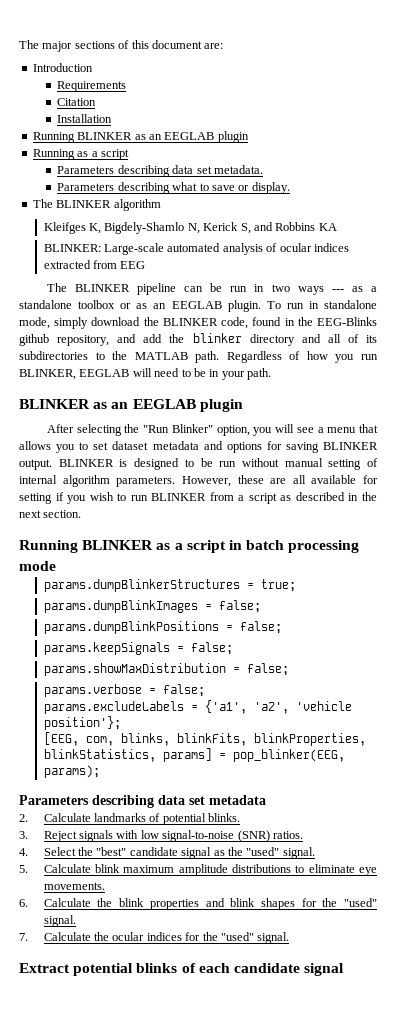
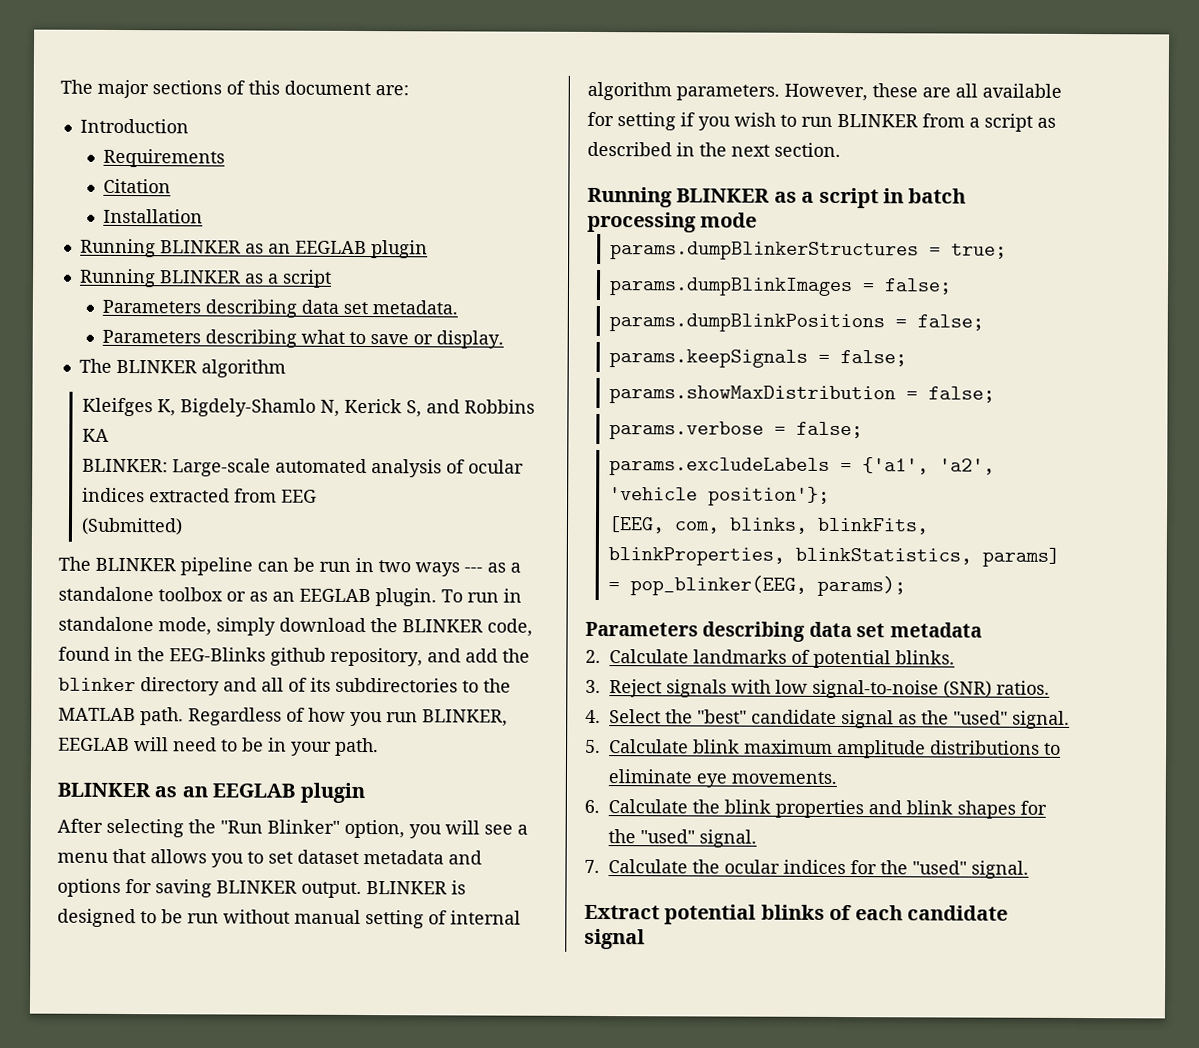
  Running BLINKER as an EEGLAB plugin
- Running as a script
+ Running BLINKER as a script
+ (Submitted)

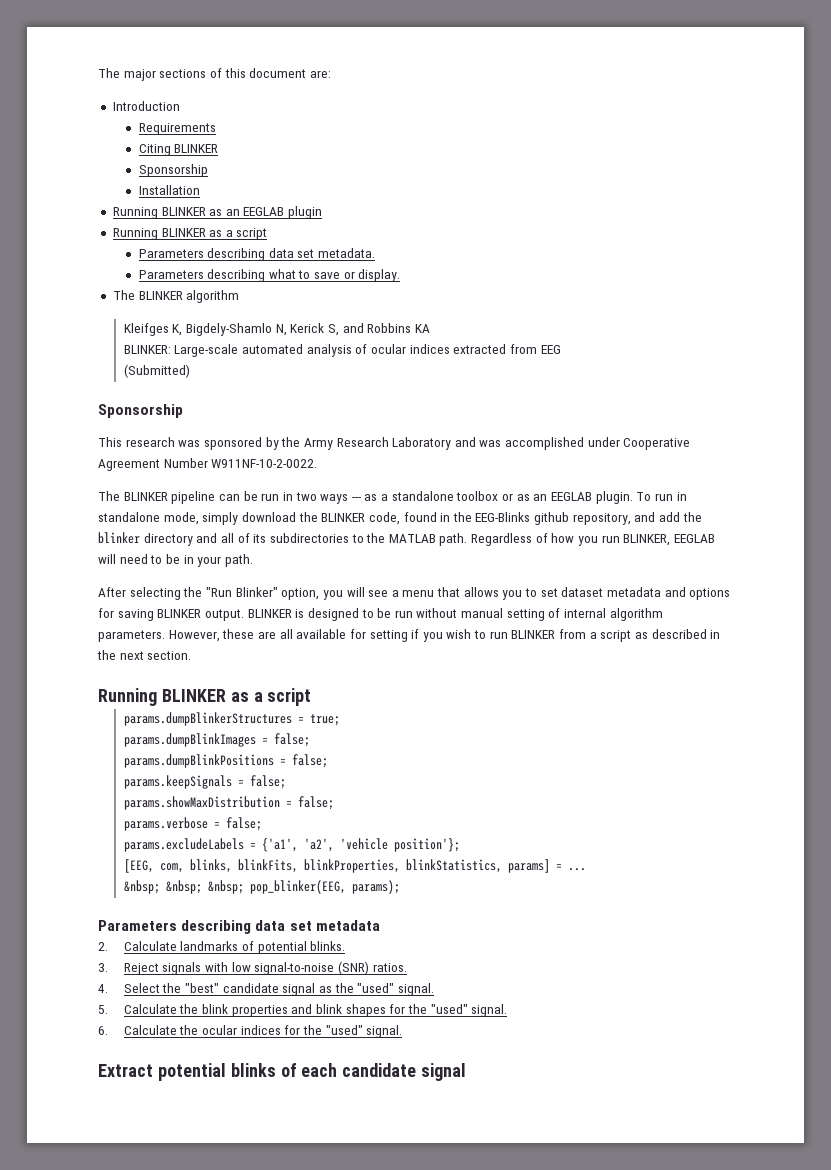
- Citation
+ Citing BLINKER
+ Sponsorship
  (Submitted)
+ Sponsorship
+ This research was sponsored by the Army Research Laboratory and was accomplished under Cooperative Agreement Number W911NF-10-2-0022.
  Regardless of how you run BLINKER, EEGLAB will need to be in your path.
- BLINKER as an EEGLAB plugin
  However, these are all available for setting if you wish to run BLINKER from a script as described in the next section.
- Running BLINKER as a script in batch processing mode
+ Running BLINKER as a script
- [EEG, com, blinks, blinkFits, blinkProperties, blinkStatistics, params] = pop_blinker(EEG, params);
+ [EEG, com, blinks, blinkFits, blinkProperties, blinkStatistics, params] = ...
+ &nbsp; &nbsp; &nbsp; pop_blinker(EEG, params);
- 5. Calculate blink maximum amplitude distributions to eliminate eye movements.
- 6. Calculate the blink properties and blink shapes for the "used" signal.
+ 5. Calculate the blink properties and blink shapes for the "used" signal.
- 7. Calculate the ocular indices for the "used" signal.
+ 6. Calculate the ocular indices for the "used" signal.

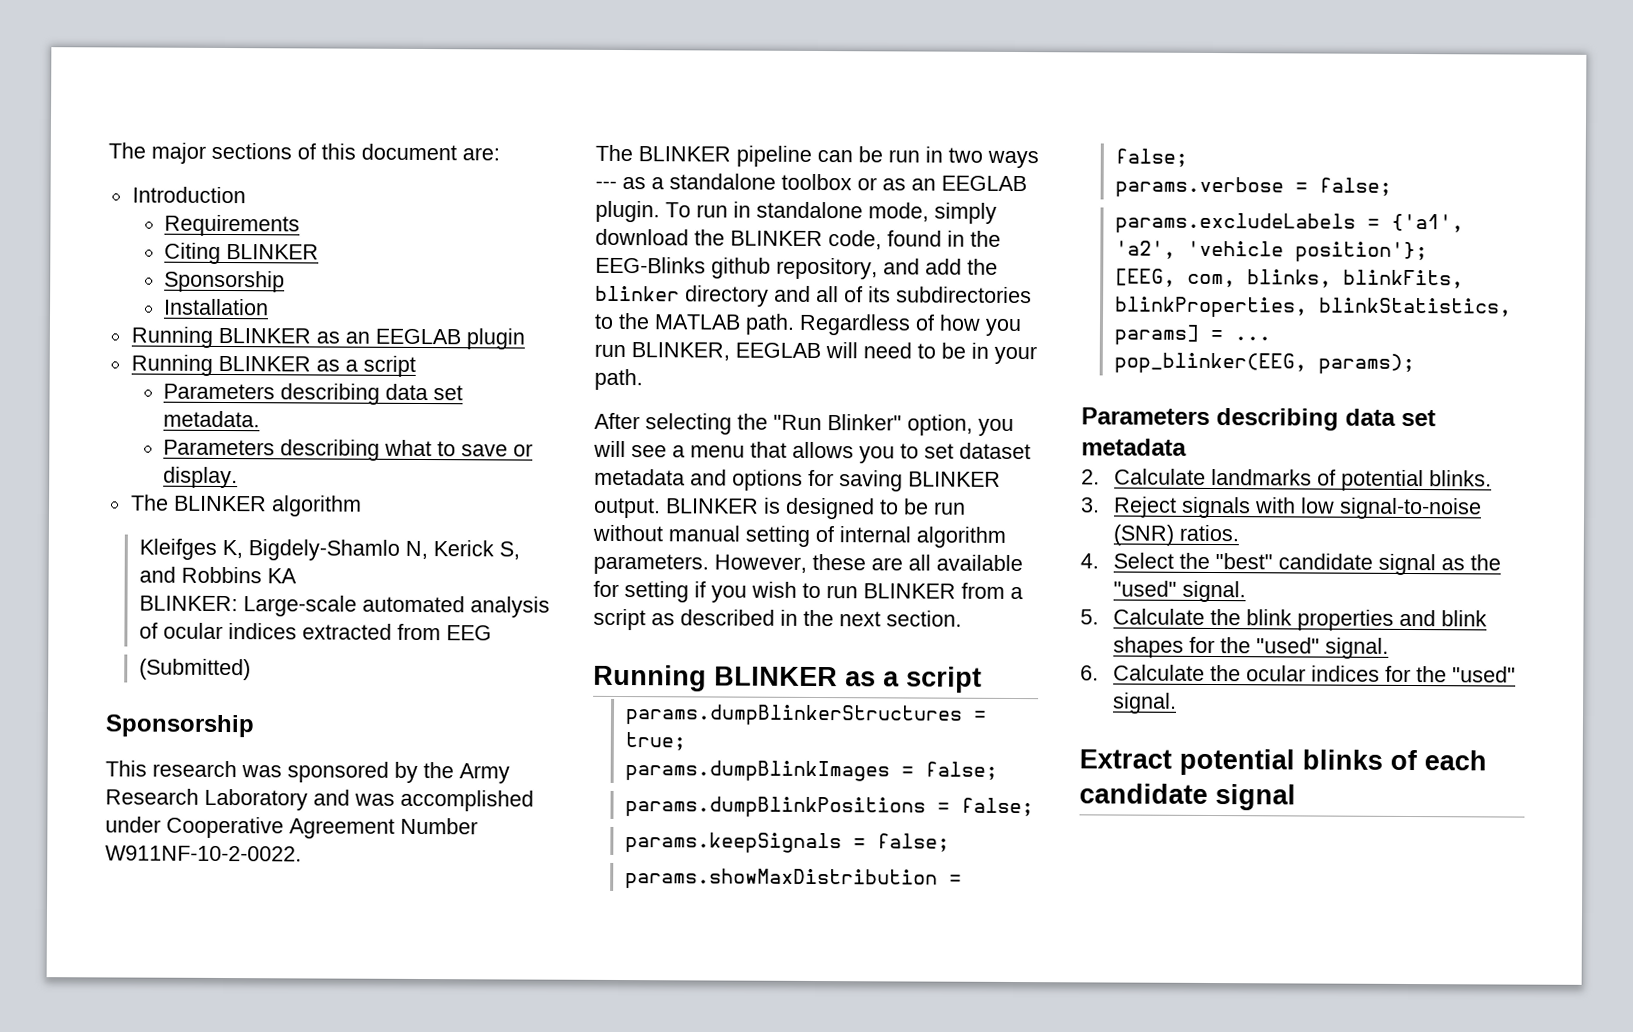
- &nbsp; &nbsp; &nbsp; pop_blinker(EEG, params);
+ pop_blinker(EEG, params);

